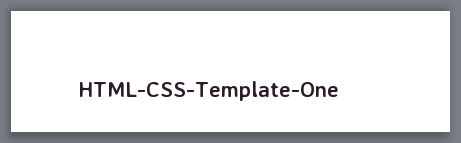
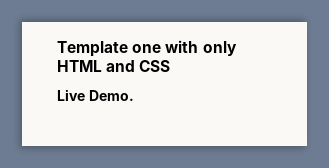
- HTML-CSS-Template-One
+ Template one with only HTML and CSS
+ Live Demo.

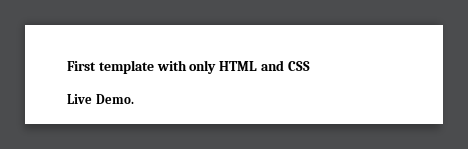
- Template one with only HTML and CSS
+ First template with only HTML and CSS

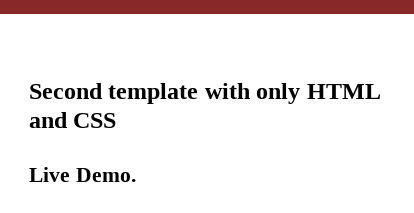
- First template with only HTML and CSS
+ Second template with only HTML and CSS

